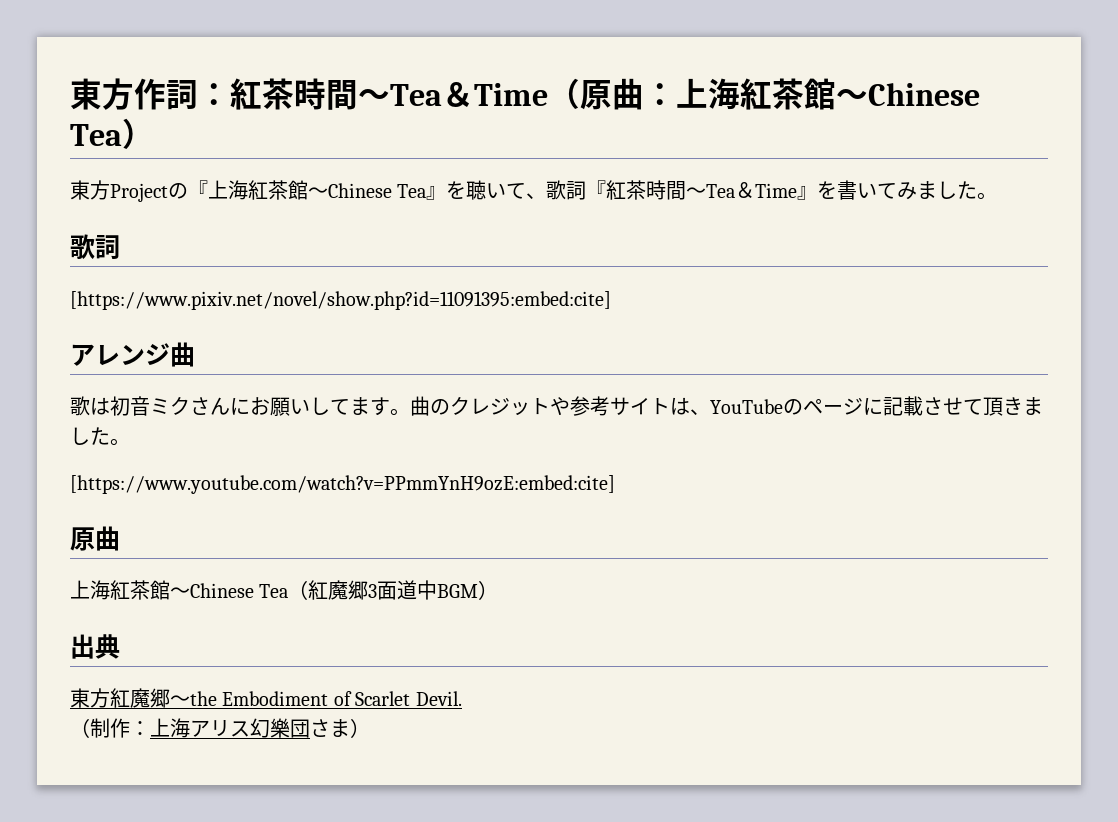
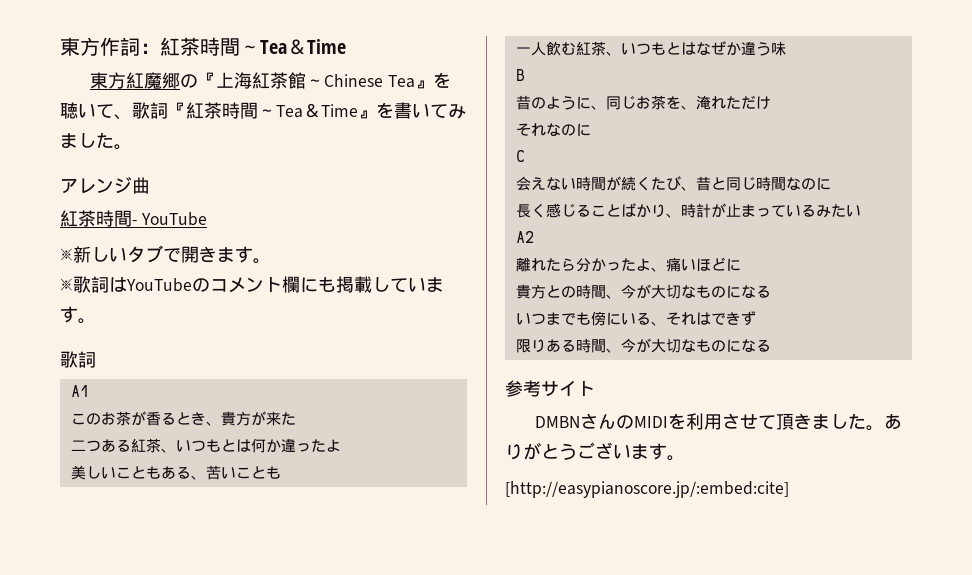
- 東方作詞：紅茶時間～Tea＆Time（原曲：上海紅茶館～Chinese Tea）
- 東方Projectの『上海紅茶館～Chinese Tea』を聴いて、歌詞『紅茶時間～Tea＆Time』を書いてみました。
- 歌詞
- [https://www.pixiv.net/novel/show.php?id=11091395:embed:cite]
+ 東方作詞：紅茶時間～Tea＆Time
+ 東方紅魔郷の『上海紅茶館～Chinese Tea』を聴いて、歌詞『紅茶時間～Tea＆Time』を書いてみました。
- 歌は初音ミクさんにお願いしてます。曲のクレジットや参考サイトは、YouTubeのページに記載させて頂きました。
- [https://www.youtube.com/watch?v=PPmmYnH9ozE:embed:cite]
- 原曲
- 上海紅茶館～Chinese Tea（紅魔郷3面道中BGM）
- 出典
- 東方紅魔郷～the Embodiment of Scarlet Devil.
- （制作：上海アリス幻樂団さま）
+ 紅茶時間- YouTube
+ ※新しいタブで開きます。
+ ※歌詞はYouTubeのコメント欄にも掲載しています。
+ 歌詞
+ A1
+ このお茶が香るとき、貴方が来た
+ 二つある紅茶、いつもとは何か違ったよ
+ 美しいこともある、苦いことも
+ 一人飲む紅茶、いつもとはなぜか違う味
+ B
+ 昔のように、同じお茶を、淹れただけ
+ それなのに
+ C
+ 会えない時間が続くたび、昔と同じ時間なのに
+ 長く感じることばかり、時計が止まっているみたい
+ A2
+ 離れたら分かったよ、痛いほどに
+ 貴方との時間、今が大切なものになる
+ いつまでも傍にいる、それはできず
+ 限りある時間、今が大切なものになる
+ 参考サイト
+ DMBNさんのMIDIを利用させて頂きました。ありがとうございます。
+ [http://easypianoscore.jp/:embed:cite]

